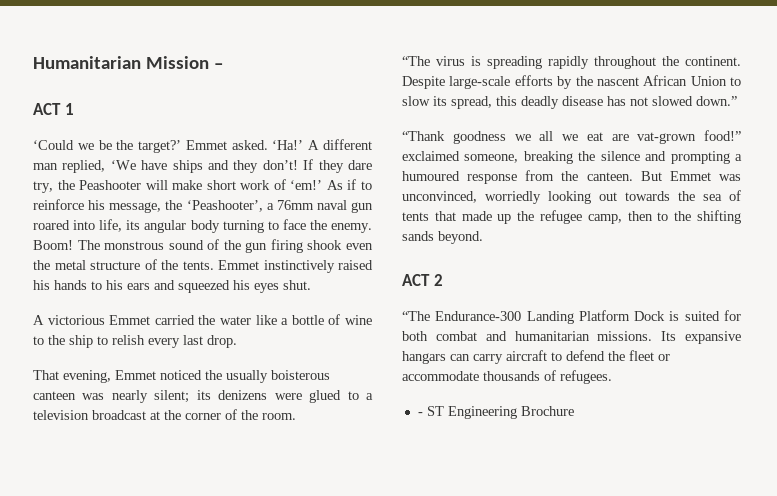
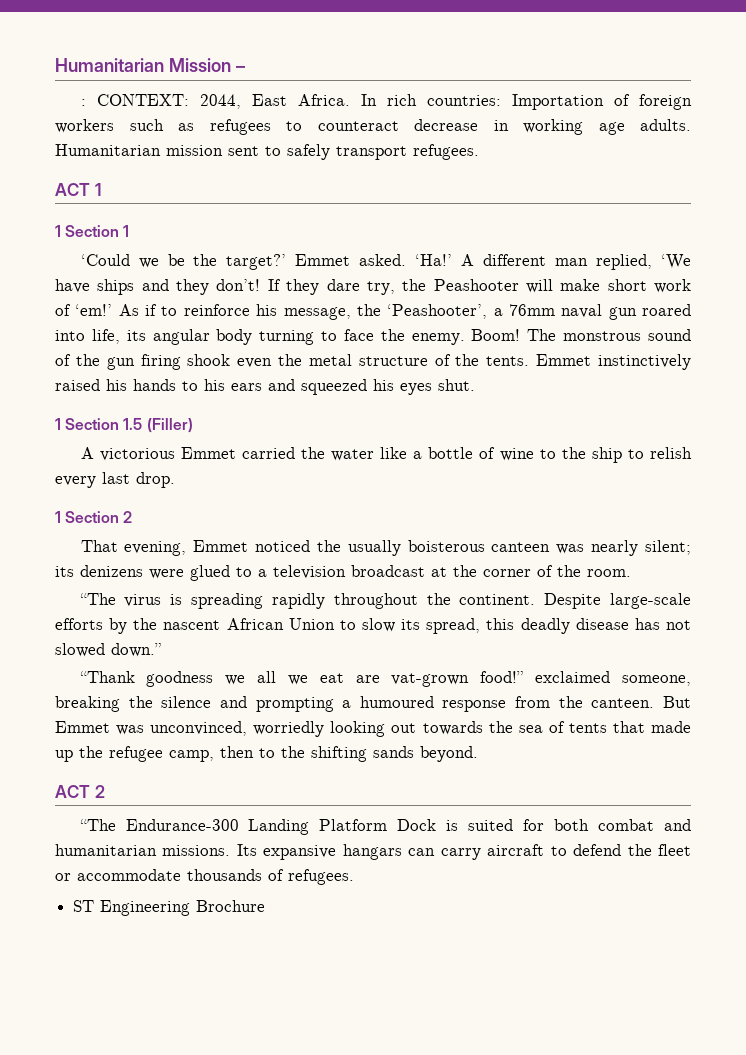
+ : CONTEXT: 2044, East Africa. In rich countries: Importation of foreign workers such as refugees to counteract decrease in working age adults. Humanitarian mission sent to safely transport refugees.
+ 1 Section 1
+ 1 Section 1.5 (Filler)
+ 1 Section 2
- - ST Engineering Brochure
+ ST Engineering Brochure

